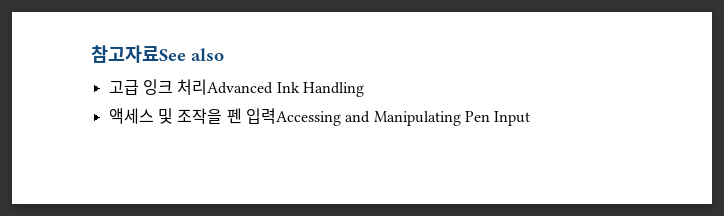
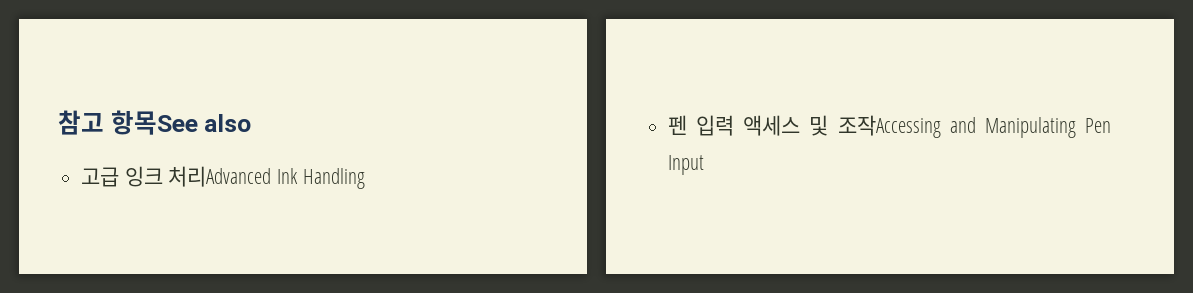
- 참고자료See also
+ 참고 항목See also
- 액세스 및 조작을 펜 입력Accessing and Manipulating Pen Input
+ 펜 입력 액세스 및 조작Accessing and Manipulating Pen Input

